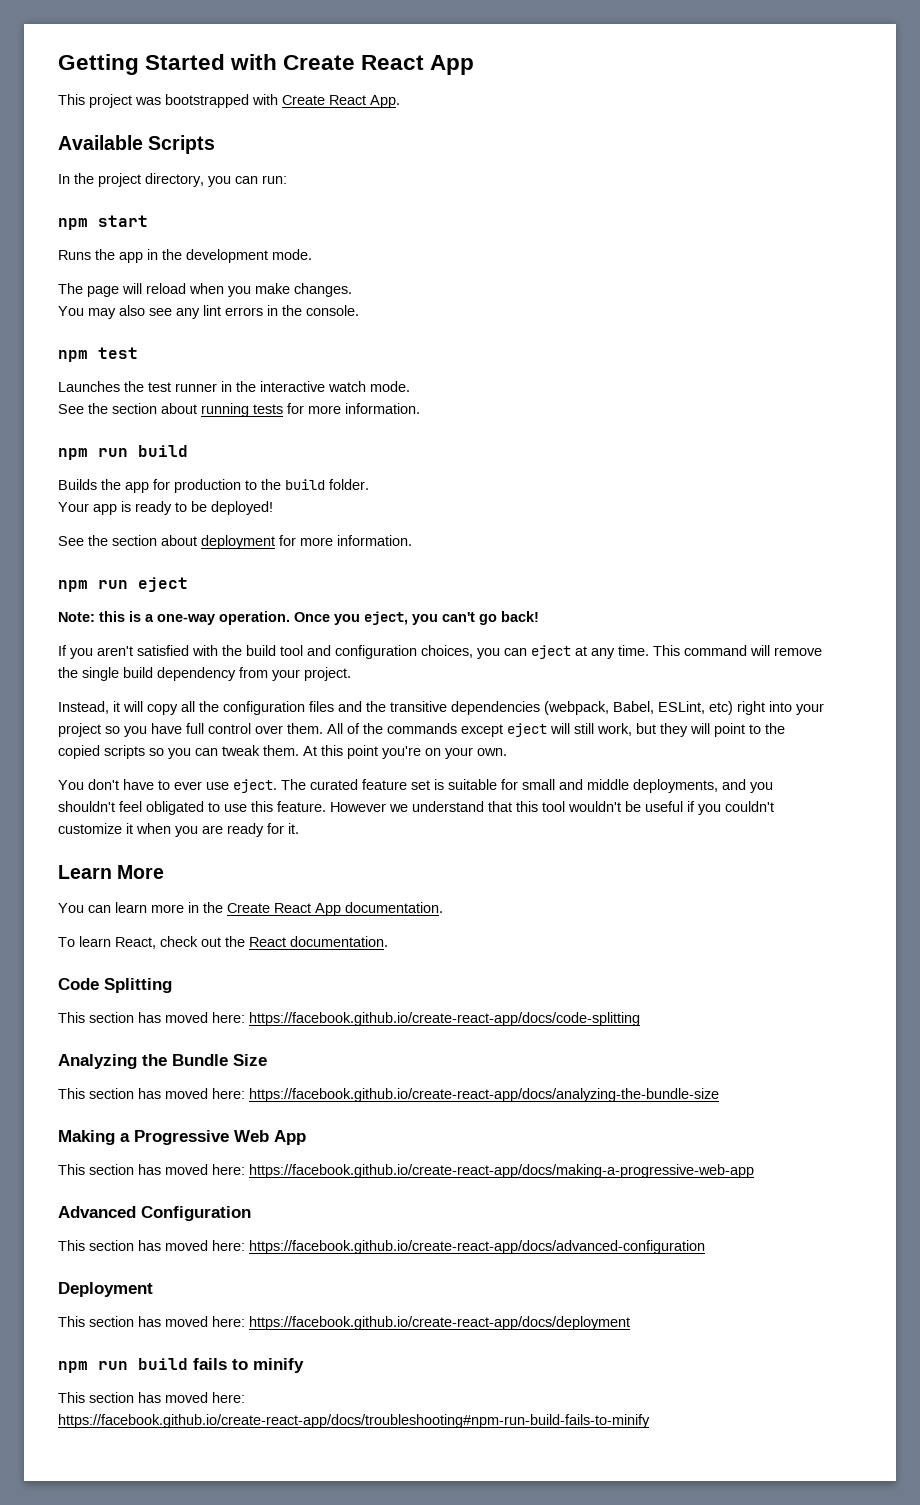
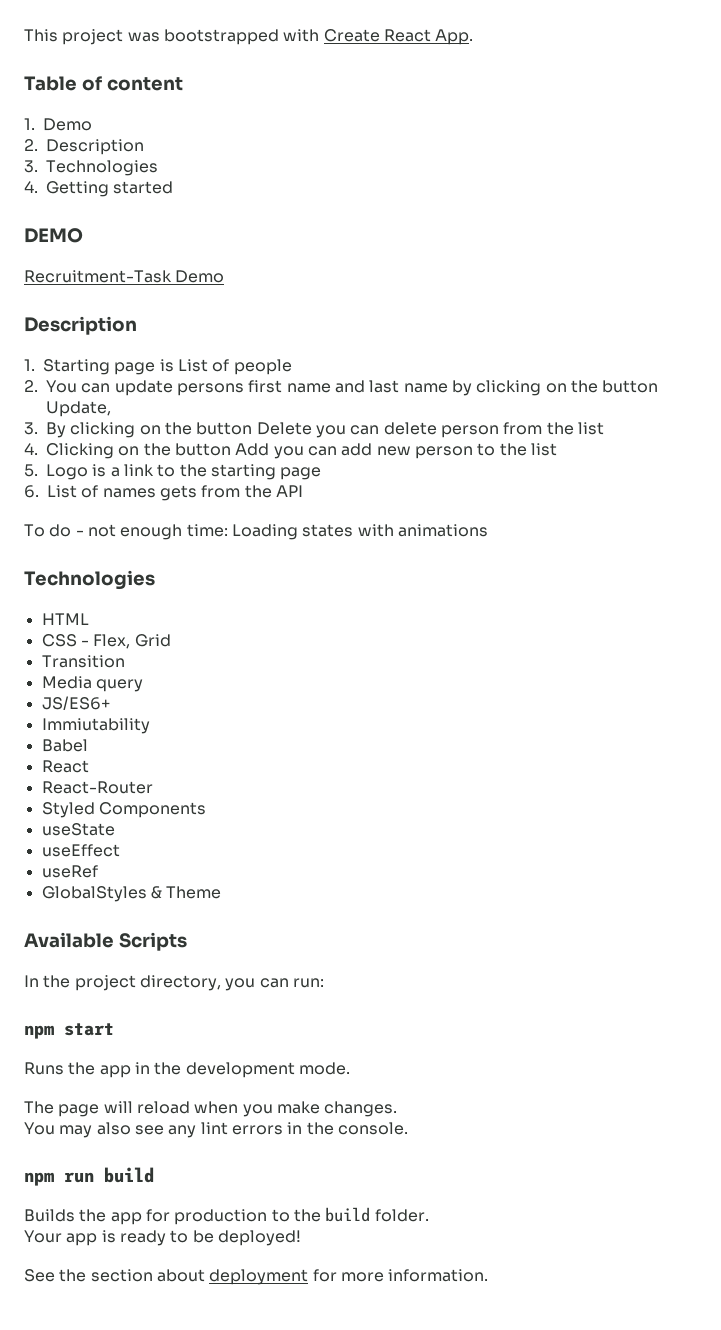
- Getting Started with Create React App
+ Table of content
+ 1. Demo
+ 2. Description
+ 3. Technologies
+ 4. Getting started
+ DEMO
+ Recruitment-Task Demo
+ Description
+ 1. Starting page is List of people
+ 2. You can update persons first name and last name by clicking on the button Update,
+ 3. By clicking on the button Delete you can delete person from the list
+ 4. Clicking on the button Add you can add new person to the list
+ 5. Logo is a link to the starting page
+ 6. List of names gets from the API
+ To do - not enough time: Loading states with animations
+ Technologies
+ HTML
+ CSS - Flex, Grid
+ Transition
+ Media query
+ JS/ES6+
+ Immiutability
+ Babel
+ React
+ React-Router
+ Styled Components
+ useState
+ useEffect
+ useRef
+ GlobalStyles & Theme
- npm test
- Launches the test runner in the interactive watch mode.
- See the section about running tests for more information.
- npm run eject
- Note: this is a one-way operation. Once you eject, you can't go back!
- If you aren't satisfied with the build tool and configuration choices, you can eject at any time. This command will remove the single build dependency from your project.
- Instead, it will copy all the configuration files and the transitive dependencies (webpack, Babel, ESLint, etc) right into your project so you have full control over them. All of the commands except eject will still work, but they will point to the copied scripts so you can tweak them. At this point you're on your own.
- You don't have to ever use eject. The curated feature set is suitable for small and middle deployments, and you shouldn't feel obligated to use this feature. However we understand that this tool wouldn't be useful if you couldn't customize it when you are ready for it.
- Learn More
- You can learn more in the Create React App documentation.
- To learn React, check out the React documentation.
- Code Splitting
- This section has moved here: https://facebook.github.io/create-react-app/docs/code-splitting
- Analyzing the Bundle Size
- This section has moved here: https://facebook.github.io/create-react-app/docs/analyzing-the-bundle-size
- Making a Progressive Web App
- This section has moved here: https://facebook.github.io/create-react-app/docs/making-a-progressive-web-app
- Advanced Configuration
- This section has moved here: https://facebook.github.io/create-react-app/docs/advanced-configuration
- Deployment
- This section has moved here: https://facebook.github.io/create-react-app/docs/deployment
- npm run build fails to minify
- This section has moved here: https://facebook.github.io/create-react-app/docs/troubleshooting#npm-run-build-fails-to-minify

